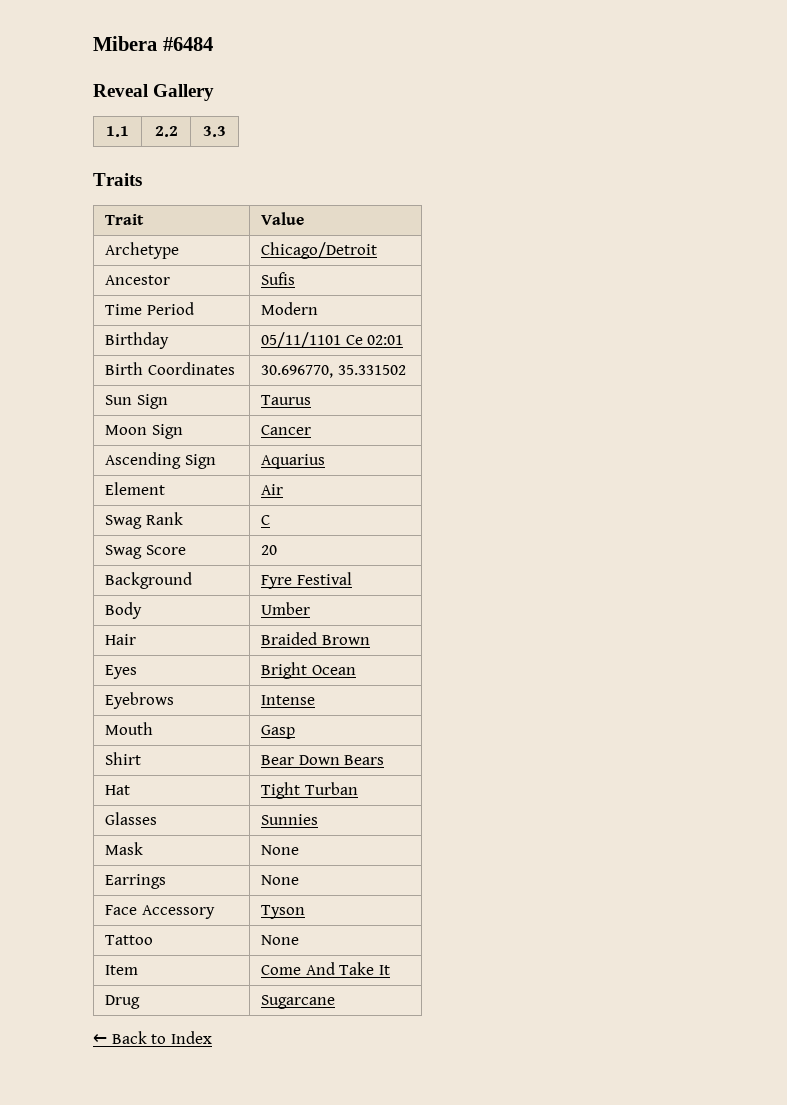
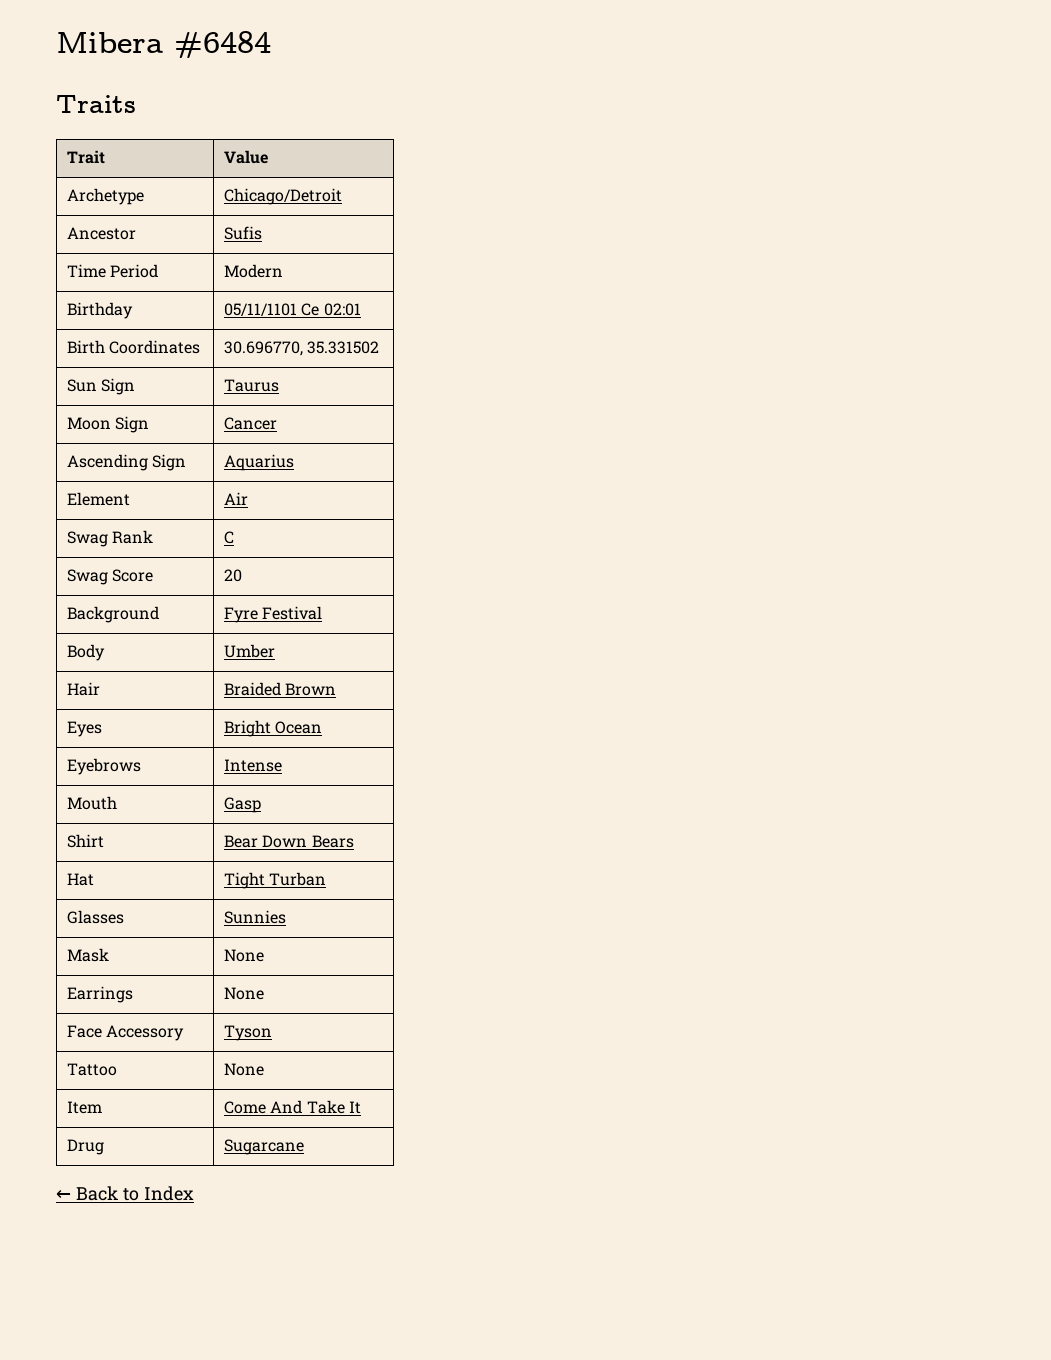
- Reveal Gallery
- 1.1 | 2.2 | 3.3

